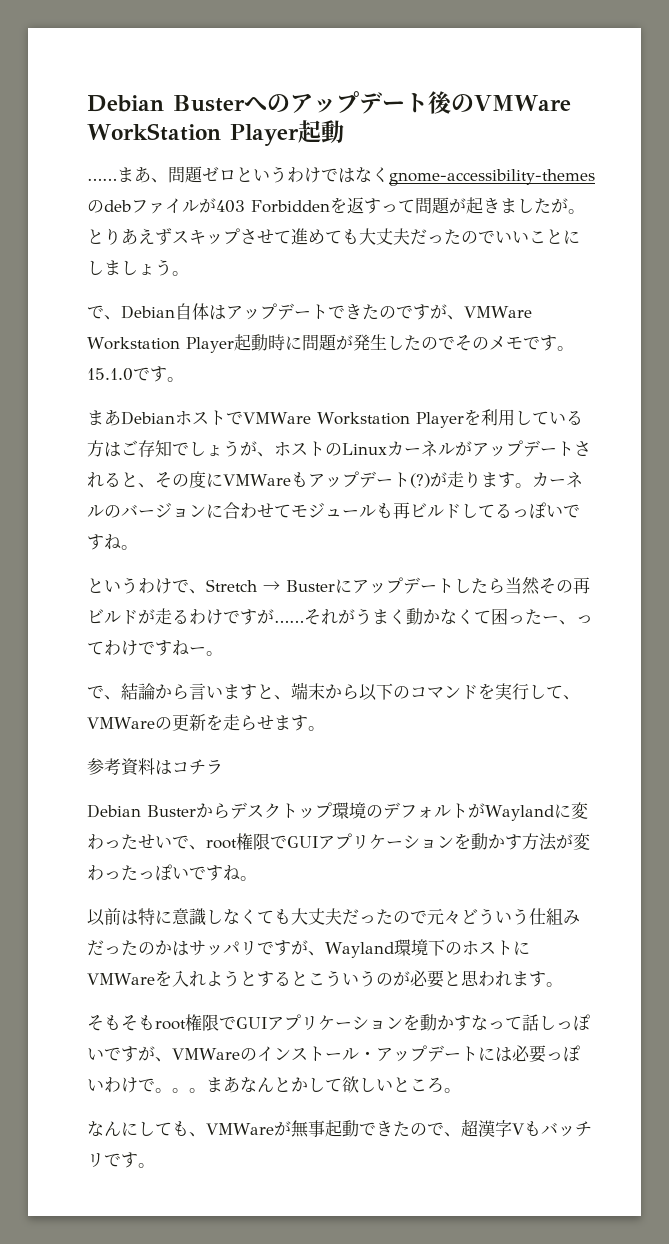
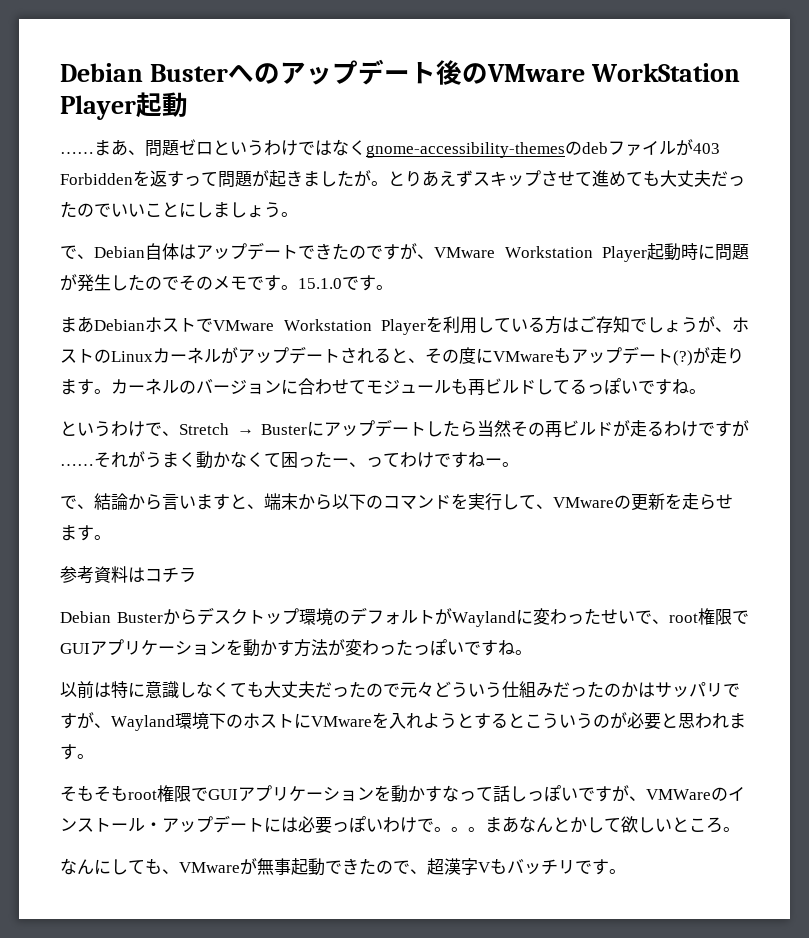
- Debian Busterへのアップデート後のVMWare WorkStation Player起動
+ Debian Busterへのアップデート後のVMware WorkStation Player起動
- で、Debian自体はアップデートできたのですが、VMWare Workstation Player起動時に問題が発生したのでそのメモです。
+ で、Debian自体はアップデートできたのですが、VMware Workstation Player起動時に問題が発生したのでそのメモです。
- まあDebianホストでVMWare Workstation Playerを利用している方はご存知でしょうが、ホストのLinuxカーネルがアップデートされると、その度にVMWareもアップデート(?)
+ まあDebianホストでVMware Workstation Playerを利用している方はご存知でしょうが、ホストのLinuxカーネルがアップデートされると、その度にVMwareもアップデート(?)
- で、結論から言いますと、端末から以下のコマンドを実行して、VMWareの更新を走らせます。
+ で、結論から言いますと、端末から以下のコマンドを実行して、VMwareの更新を走らせます。
- 以前は特に意識しなくても大丈夫だったので元々どういう仕組みだったのかはサッパリですが、Wayland環境下のホストにVMWareを入れようとするとこういうのが必要と思われます。
+ 以前は特に意識しなくても大丈夫だったので元々どういう仕組みだったのかはサッパリですが、Wayland環境下のホストにVMwareを入れようとするとこういうのが必要と思われます。
- なんにしても、VMWareが無事起動できたので、超漢字Vもバッチリです。
+ なんにしても、VMwareが無事起動できたので、超漢字Vもバッチリです。

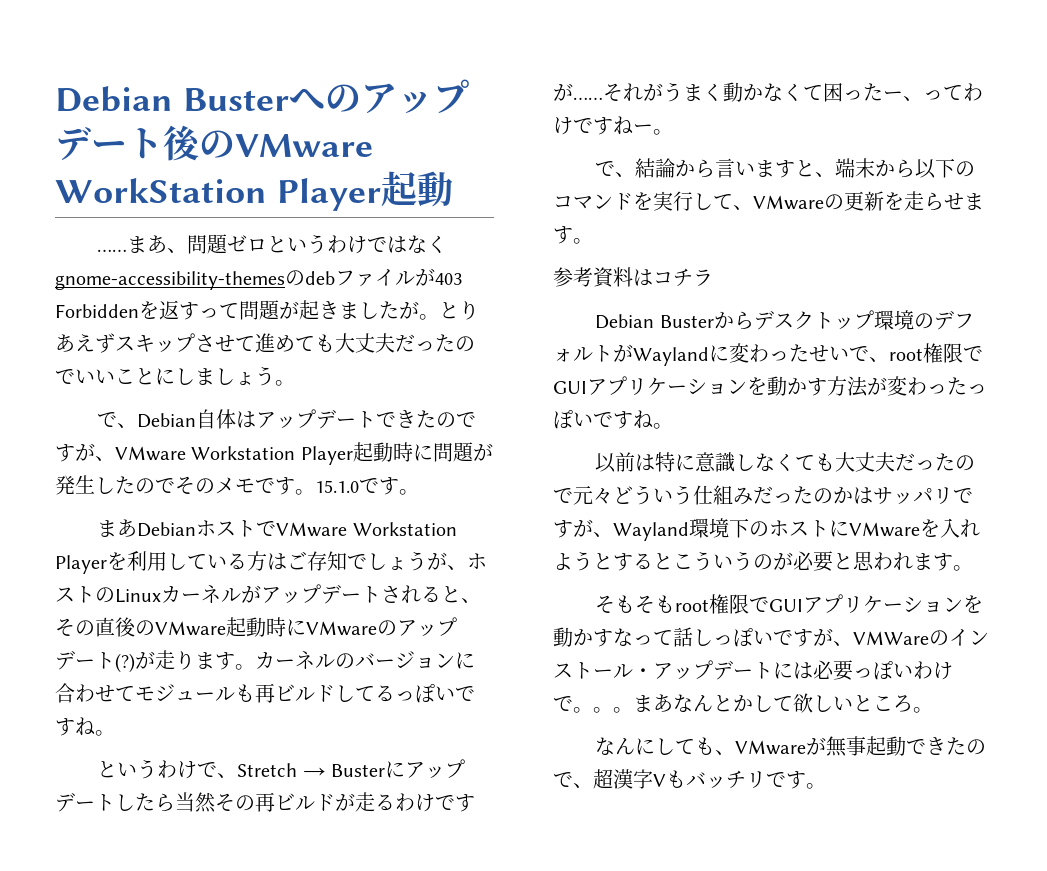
- まあDebianホストでVMware Workstation Playerを利用している方はご存知でしょうが、ホストのLinuxカーネルがアップデートされると、その度にVMwareもアップデート(?)
+ まあDebianホストでVMware Workstation Playerを利用している方はご存知でしょうが、ホストのLinuxカーネルがアップデートされると、その直後のVMware起動時にVMwareのアップデート(?)

